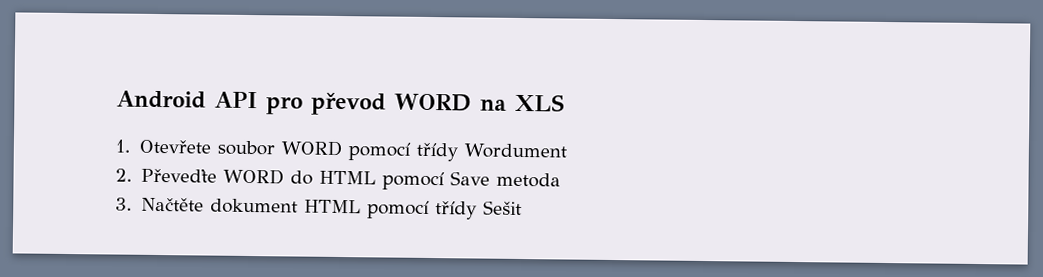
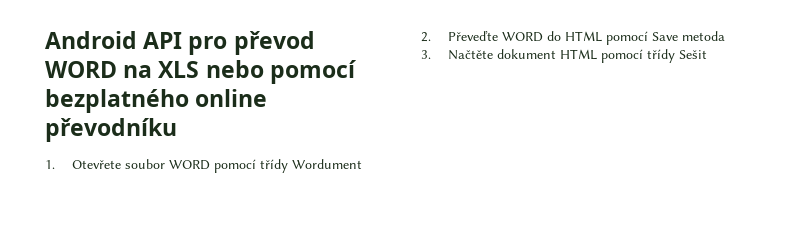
- Android API pro převod WORD na XLS
+ Android API pro převod WORD na XLS nebo pomocí bezplatného online převodníku

